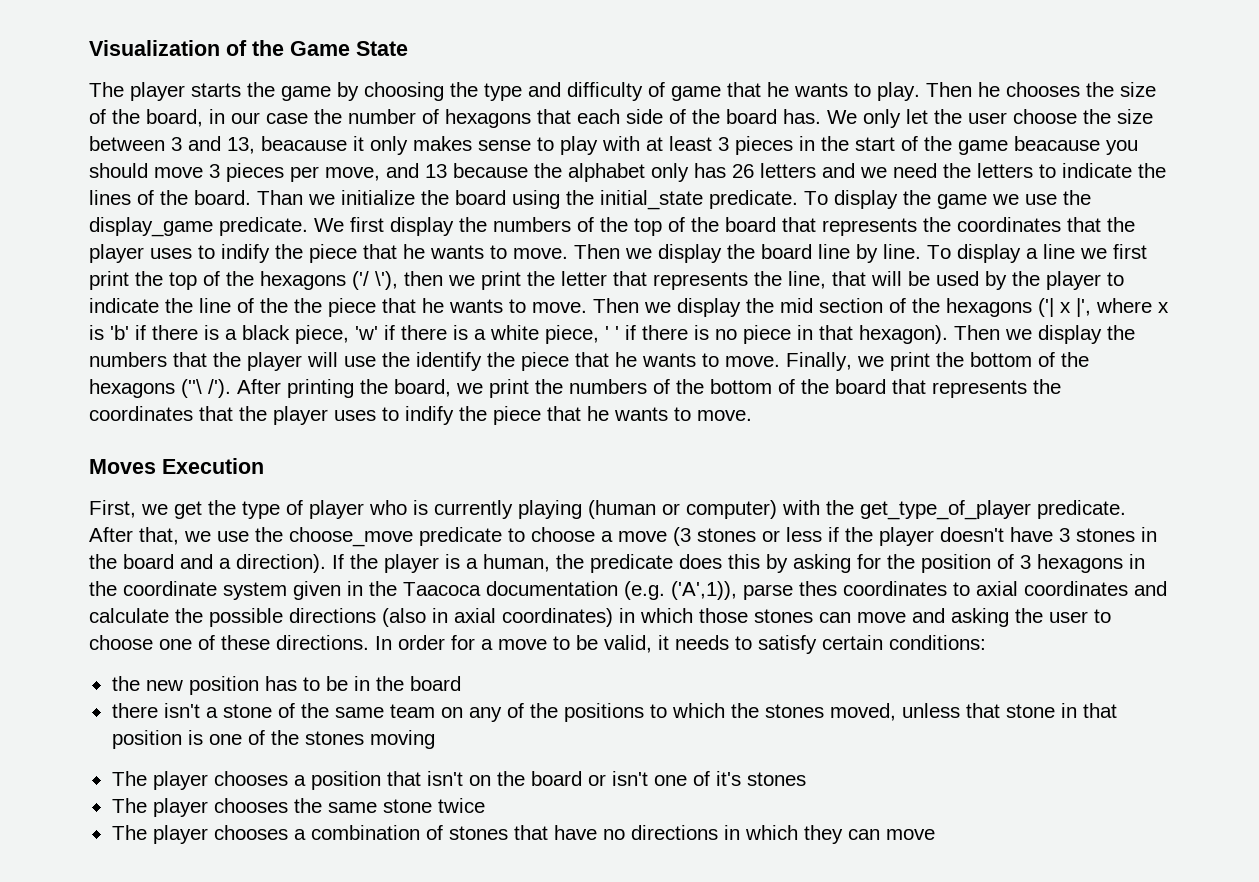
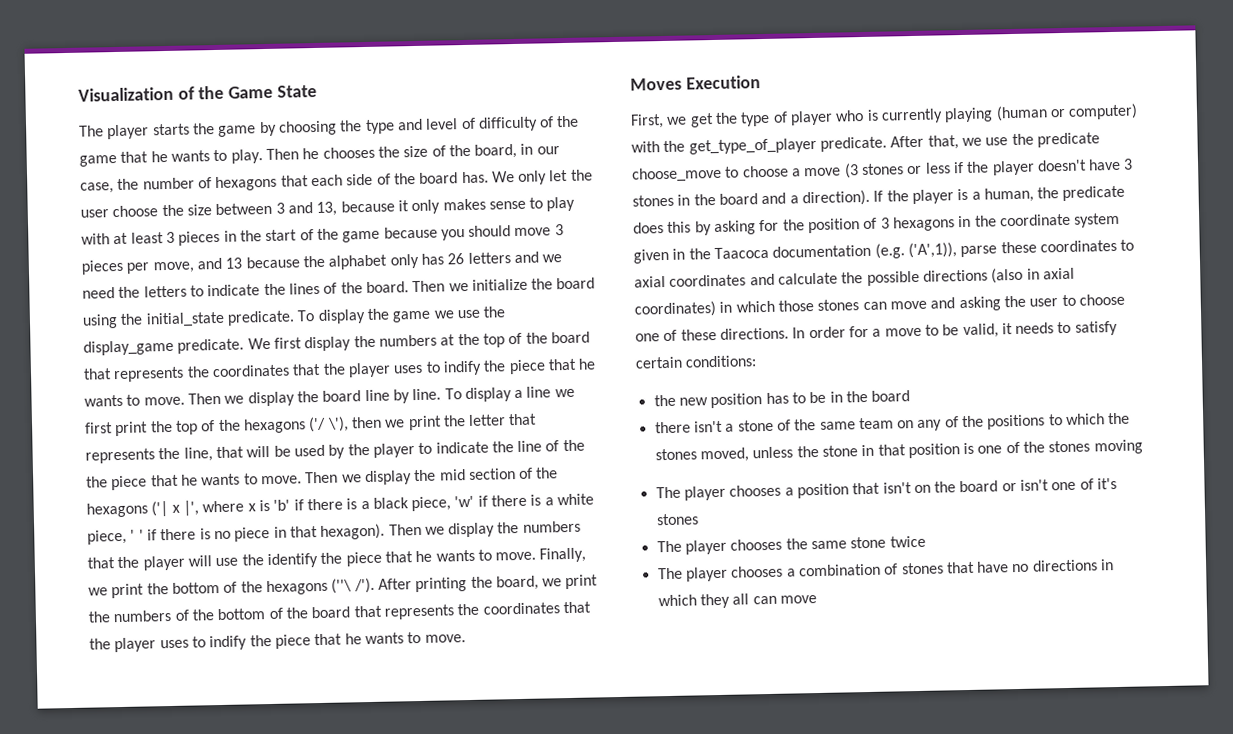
- The player starts the game by choosing the type and difficulty of game that he wants to play.
+ The player starts the game by choosing the type and level of difficulty of the game that he wants to play.
- Then he chooses the size of the board, in our case the number of hexagons that each side of the board has.
+ Then he chooses the size of the board, in our case, the number of hexagons that each side of the board has.
- We only let the user choose the size between 3 and 13, beacause it only makes sense to play with at least 3 pieces in the start of the game beacause you should move 3 pieces per move, and 13 because the alphabet only has 26 letters and we need the letters to indicate the lines of the board.
+ We only let the user choose the size between 3 and 13, because it only makes sense to play with at least 3 pieces in the start of the game because you should move 3 pieces per move, and 13 because the alphabet only has 26 letters and we need the letters to indicate the lines of the board.
- Than we initialize the board using the initial_state predicate.
+ Then we initialize the board using the initial_state predicate.
- We first display the numbers of the top of the board that represents the coordinates that the player uses to indify the piece that he wants to move.
+ We first display the numbers at the top of the board that represents the coordinates that the player uses to indify the piece that he wants to move.
- After that, we use the choose_move predicate to choose a move (3 stones or less if the player doesn't have 3 stones in the board and a direction).
+ After that, we use the predicate choose_move to choose a move (3 stones or less if the player doesn't have 3 stones in the board and a direction).
- If the player is a human, the predicate does this by asking for the position of 3 hexagons in the coordinate system given in the Taacoca documentation (e.g. ('A',1)), parse thes coordinates to axial coordinates and calculate the possible directions (also in axial coordinates) in which those stones can move and asking the user to choose one of these directions.
+ If the player is a human, the predicate does this by asking for the position of 3 hexagons in the coordinate system given in the Taacoca documentation (e.g. ('A',1)), parse these coordinates to axial coordinates and calculate the possible directions (also in axial coordinates) in which those stones can move and asking the user to choose one of these directions.
- there isn't a stone of the same team on any of the positions to which the stones moved, unless that stone in that position is one of the stones moving
+ there isn't a stone of the same team on any of the positions to which the stones moved, unless the stone in that position is one of the stones moving
- The player chooses a combination of stones that have no directions in which they can move
+ The player chooses a combination of stones that have no directions in which they all can move

